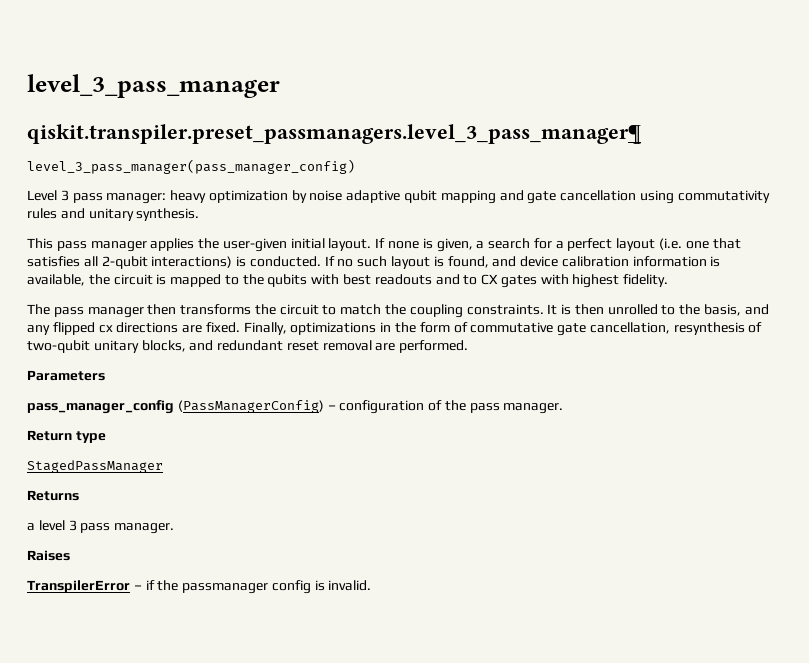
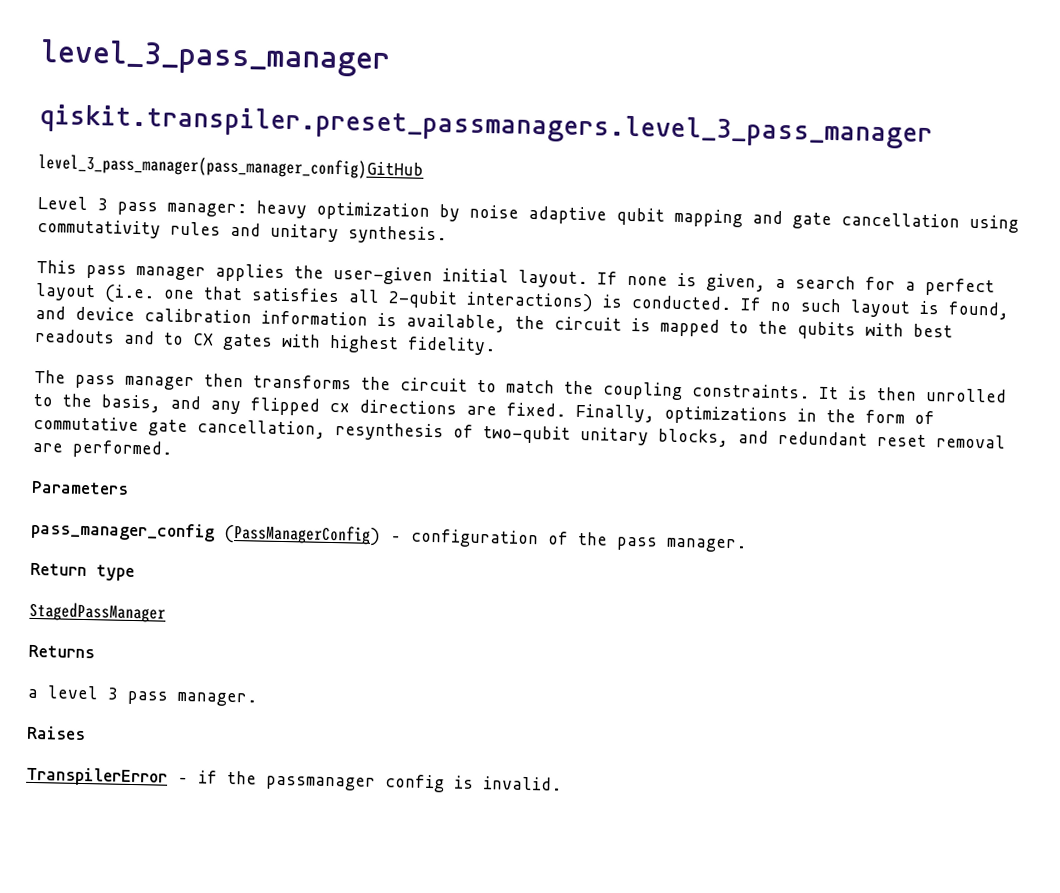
- qiskit.transpiler.preset_passmanagers.level_3_pass_manager¶
- level_3_pass_manager(pass_manager_config)
+ qiskit.transpiler.preset_passmanagers.level_3_pass_manager
+ level_3_pass_manager(pass_manager_config)GitHub

